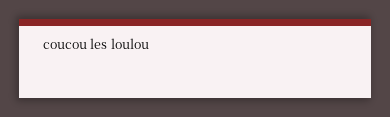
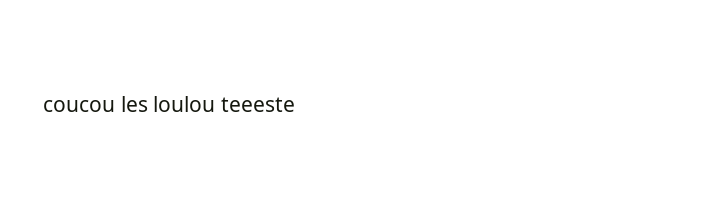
- coucou les loulou
+ coucou les loulou teeeste

